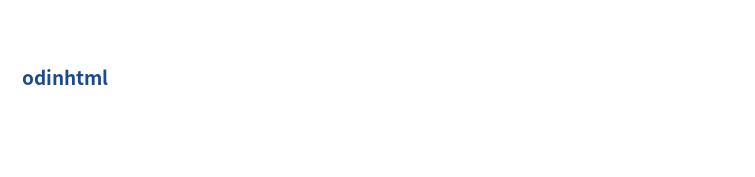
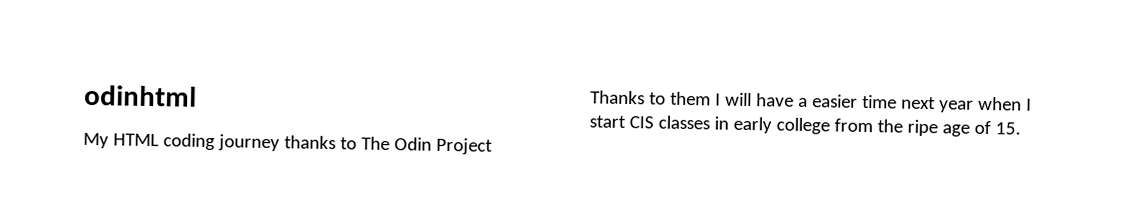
+ My HTML coding journey thanks to The Odin Project Thanks to them I will have a easier time next year when I start CIS classes in early college from the ripe age of 15.

